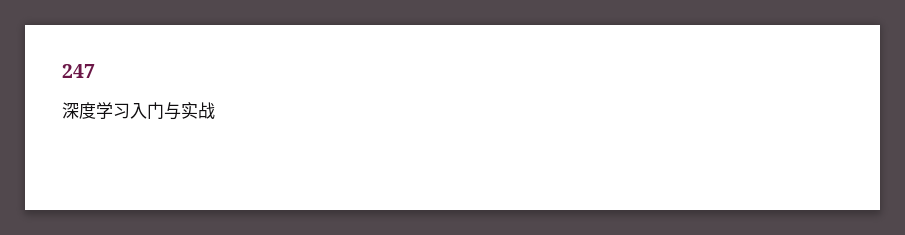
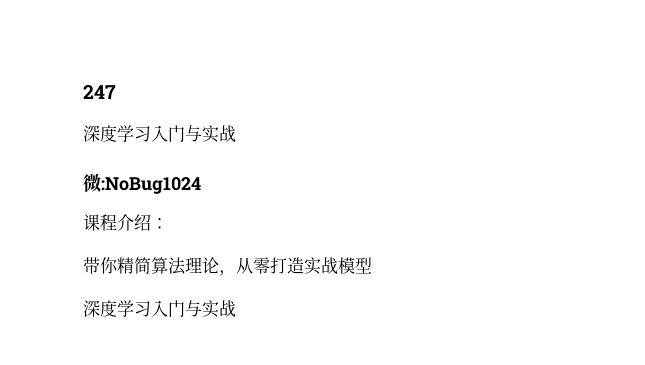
+ 微:NoBug1024
+ 课程介绍：
+ 带你精简算法理论，从零打造实战模型
+ 深度学习入门与实战

